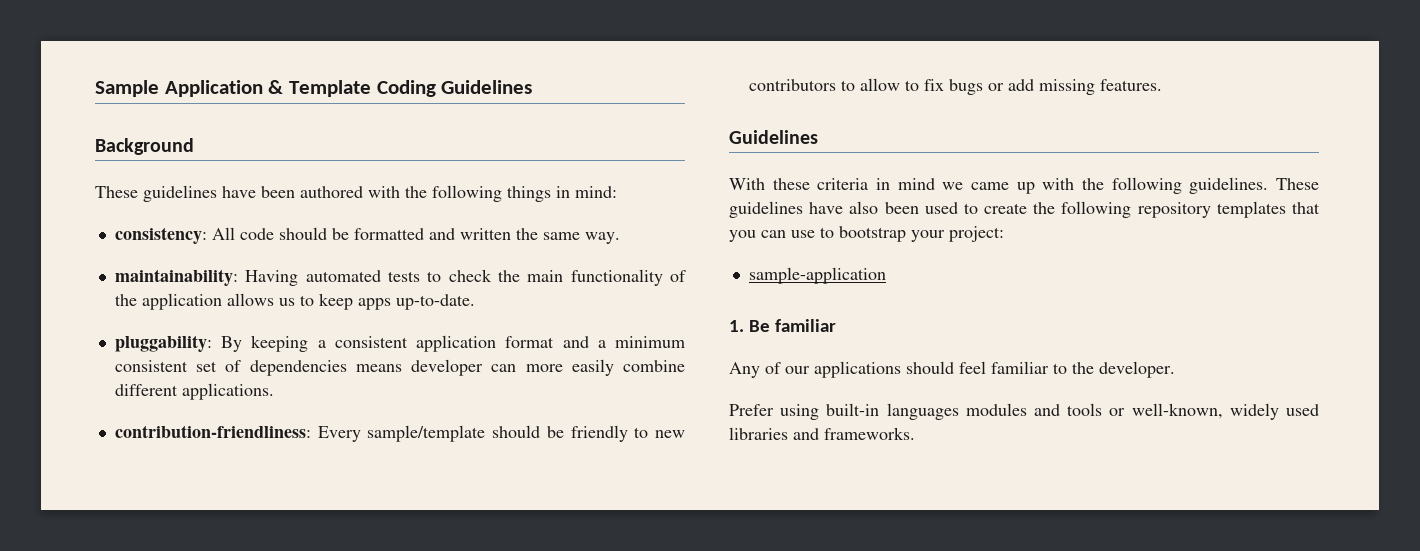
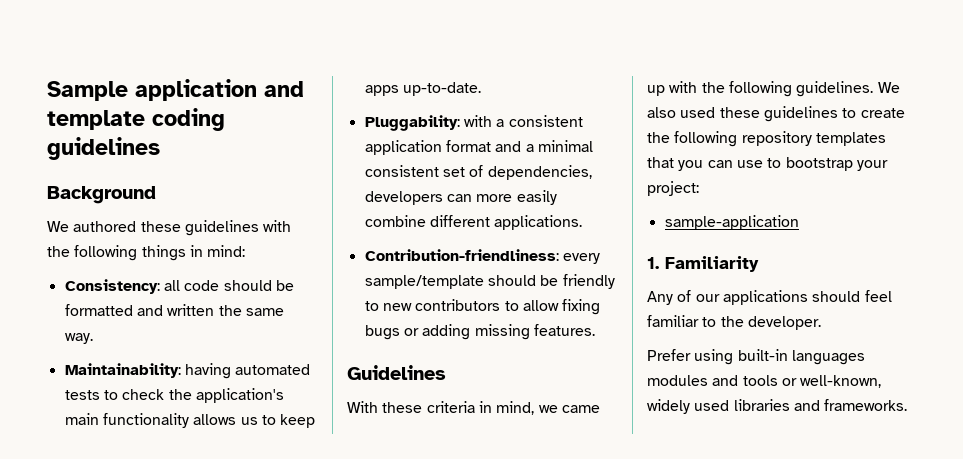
- Sample Application & Template Coding Guidelines
+ Sample application and template coding guidelines
  Background
- These guidelines have been authored with the following things in mind:
+ We authored these guidelines with the following things in mind:
- consistency: All code should be formatted and written the same way.
+ Consistency: all code should be formatted and written the same way.
- maintainability: Having automated tests to check the main functionality of the application allows us to keep apps up-to-date.
+ Maintainability: having automated tests to check the application's main functionality allows us to keep apps up-to-date.
- pluggability: By keeping a consistent application format and a minimum consistent set of dependencies means developer can more easily combine different applications.
+ Pluggability: with a consistent application format and a minimal consistent set of dependencies, developers can more easily combine different applications.
- contribution-friendliness: Every sample/template should be friendly to new contributors to allow to fix bugs or add missing features.
+ Contribution-friendliness: every sample/template should be friendly to new contributors to allow fixing bugs or adding missing features.
- With these criteria in mind we came up with the following guidelines.
+ With these criteria in mind, we came up with the following guidelines.
- These guidelines have also been used to create the following repository templates that you can use to bootstrap your project:
+ We also used these guidelines to create the following repository templates that you can use to bootstrap your project:
- 1. Be familiar
+ 1. Familiarity

